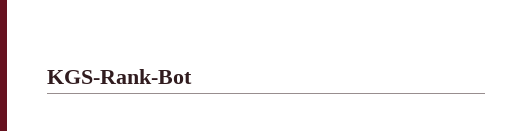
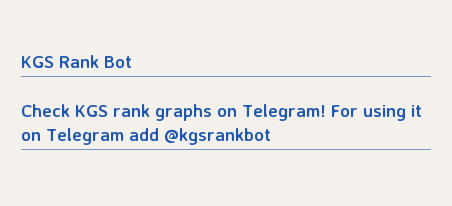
- KGS-Rank-Bot
+ KGS Rank Bot
+ Check KGS rank graphs on Telegram! For using it on Telegram add @kgsrankbot

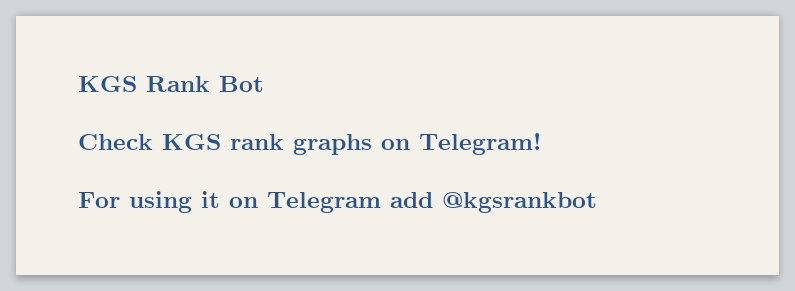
- Check KGS rank graphs on Telegram! For using it on Telegram add @kgsrankbot
+ Check KGS rank graphs on Telegram!
+ For using it on Telegram add @kgsrankbot

